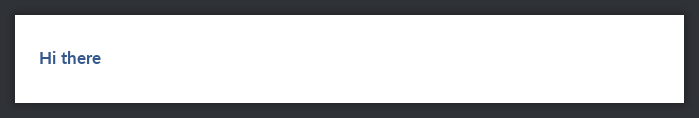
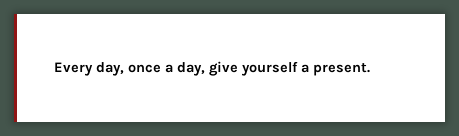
- Hi there
+ Every day, once a day, give yourself a present.

